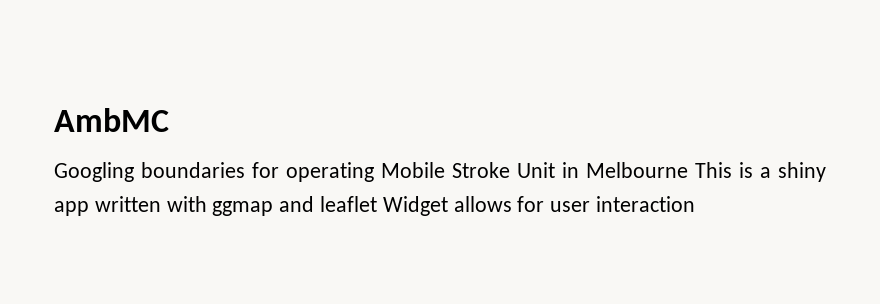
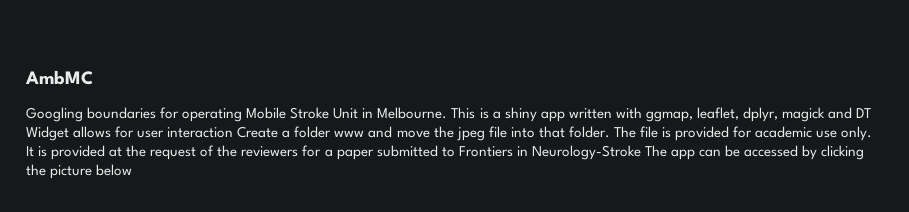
- Googling boundaries for operating Mobile Stroke Unit in Melbourne This is a shiny app written with ggmap and leaflet Widget allows for user interaction
+ Googling boundaries for operating Mobile Stroke Unit in Melbourne. This is a shiny app written with ggmap, leaflet, dplyr, magick and DT Widget allows for user interaction Create a folder www and move the jpeg file into that folder. The file is provided for academic use only. It is provided at the request of the reviewers for a paper submitted to Frontiers in Neurology-Stroke The app can be accessed by clicking the picture below

